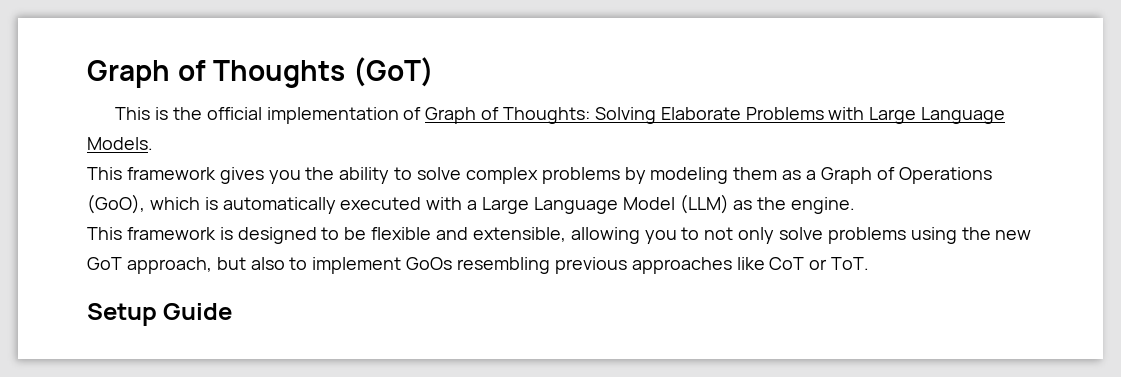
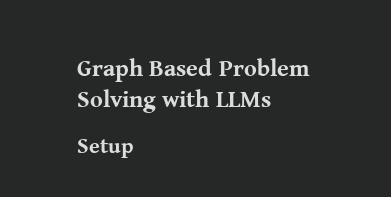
- Graph of Thoughts (GoT)
- This is the official implementation of Graph of Thoughts: Solving Elaborate Problems with Large Language Models.
- This framework gives you the ability to solve complex problems by modeling them as a Graph of Operations (GoO), which is automatically executed with a Large Language Model (LLM) as the engine.
- This framework is designed to be flexible and extensible, allowing you to not only solve problems using the new GoT approach, but also to implement GoOs resembling previous approaches like CoT or ToT.
+ Graph Based Problem Solving with LLMs
- Setup Guide
+ Setup

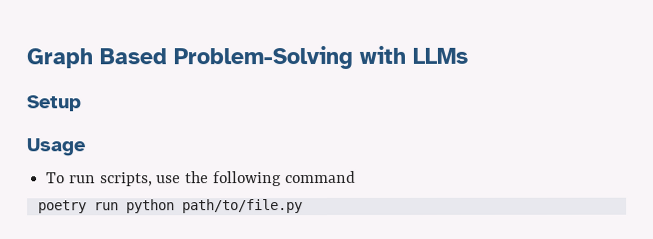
- Graph Based Problem Solving with LLMs
+ Graph Based Problem-Solving with LLMs
+ Usage
+ To run scripts, use the following command
+ poetry run python path/to/file.py

